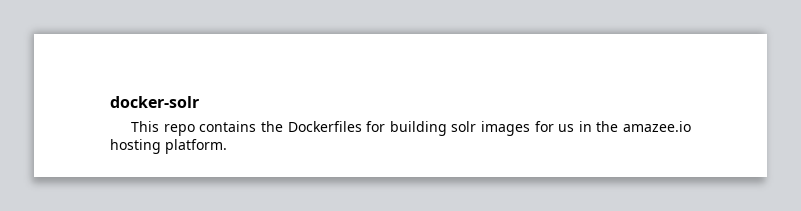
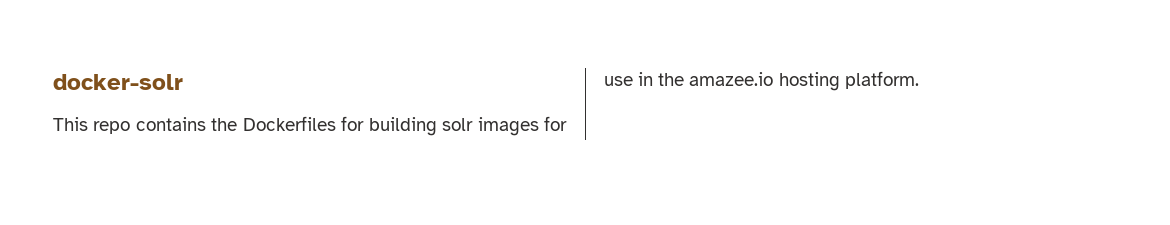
- This repo contains the Dockerfiles for building solr images for us in the amazee.io hosting platform.
+ This repo contains the Dockerfiles for building solr images for use in the amazee.io hosting platform.

